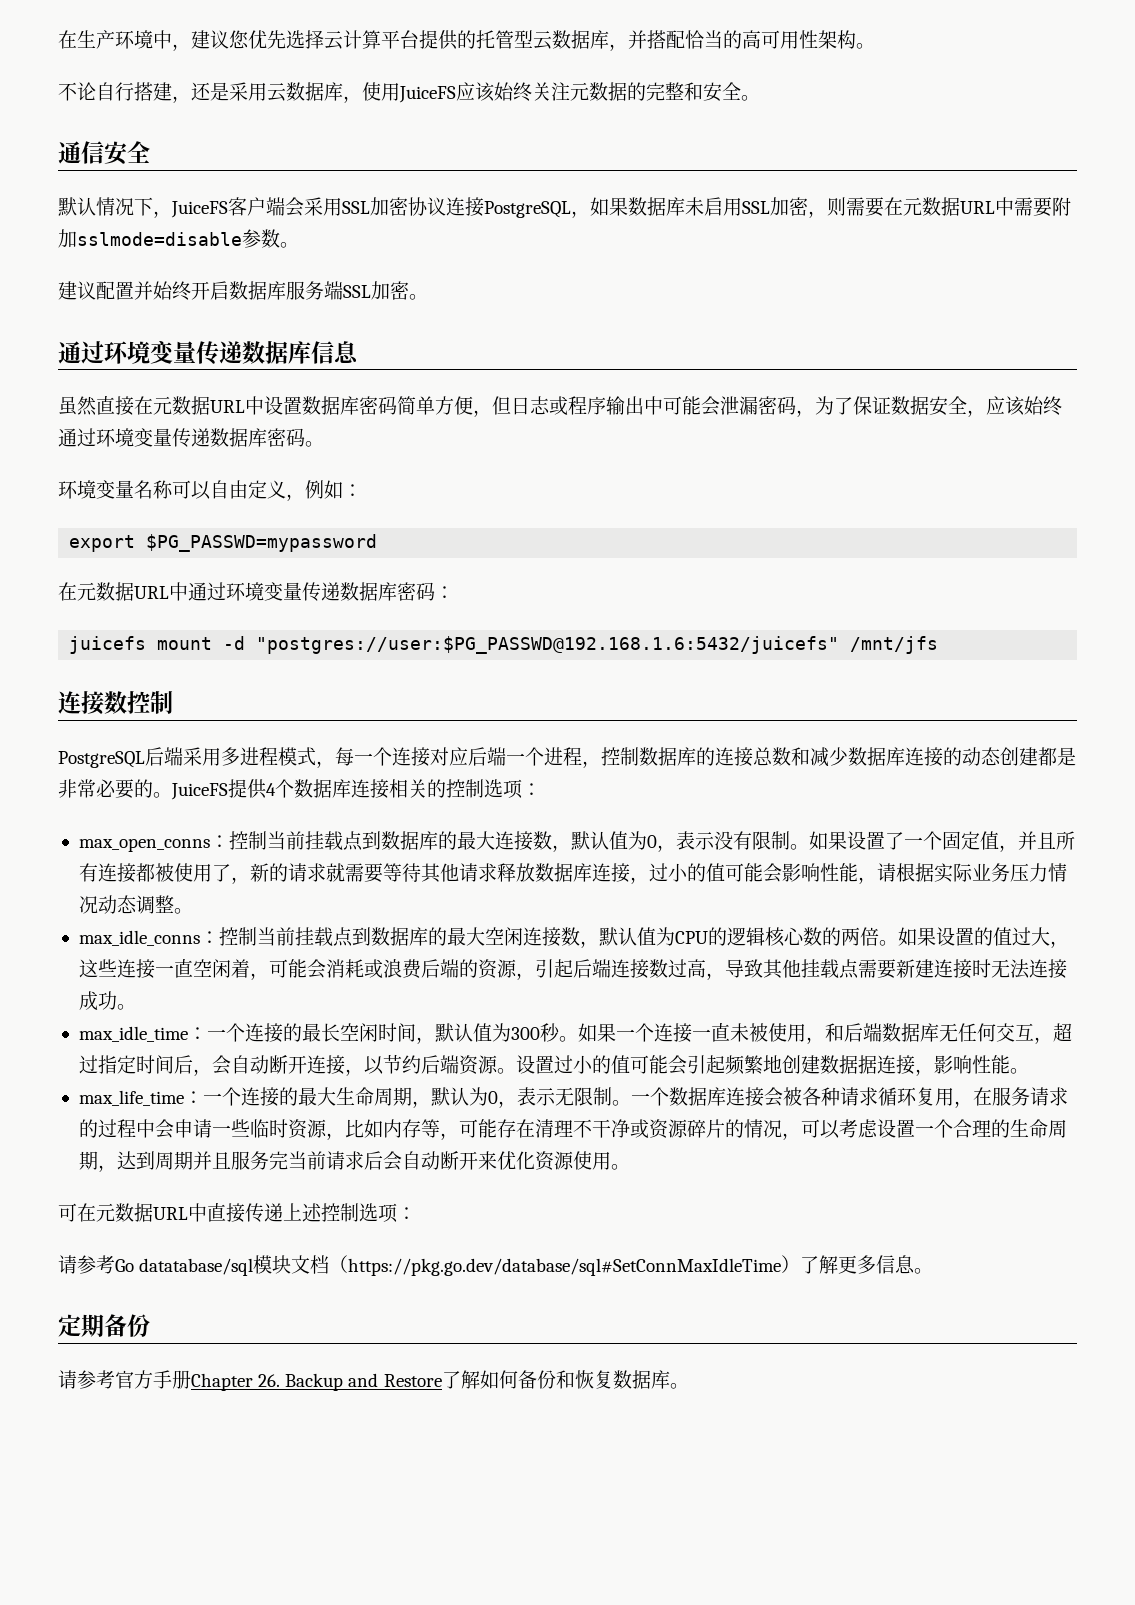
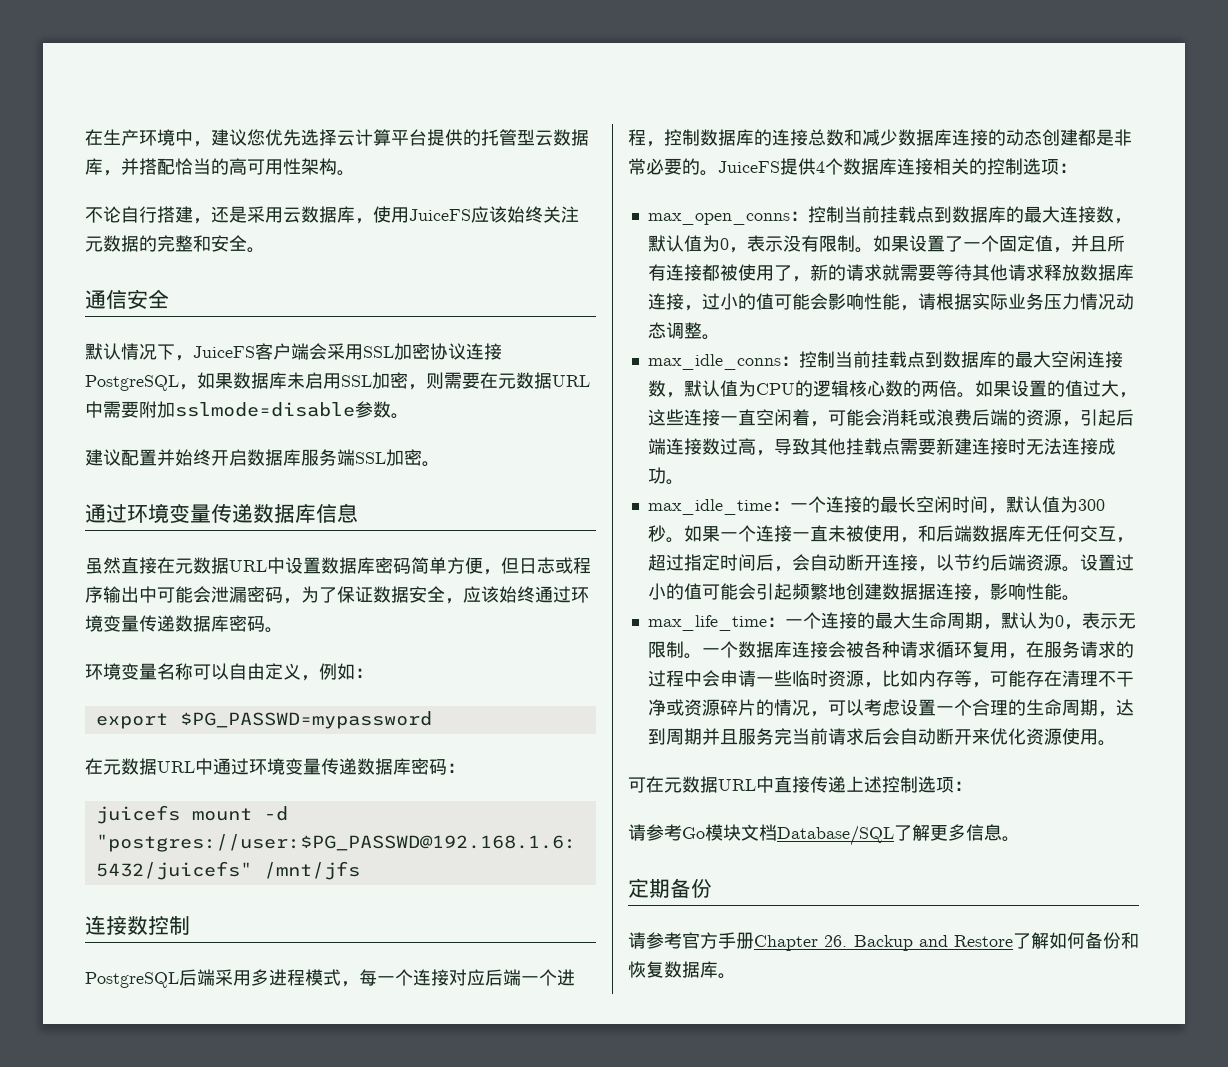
- 请参考Go datatabase/sql模块文档（https://pkg.go.dev/database/sql#SetConnMaxIdleTime）了解更多信息。
+ 请参考Go模块文档Database/SQL了解更多信息。

